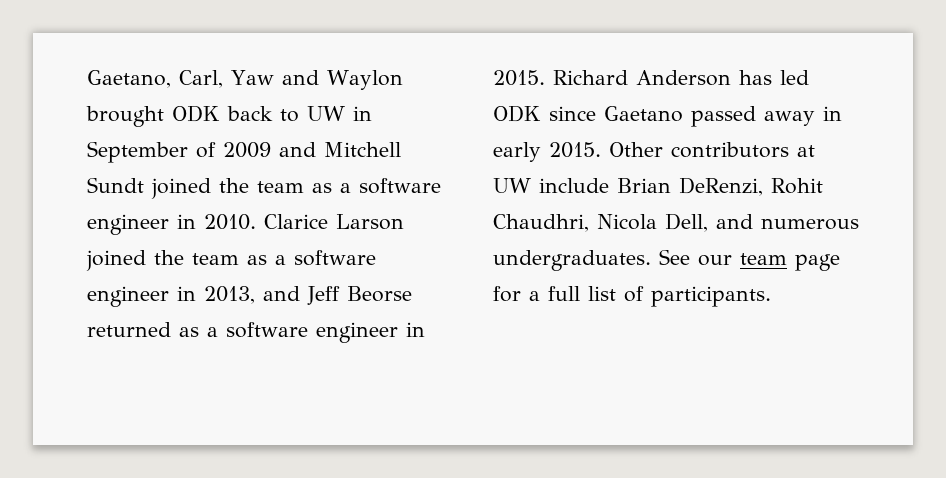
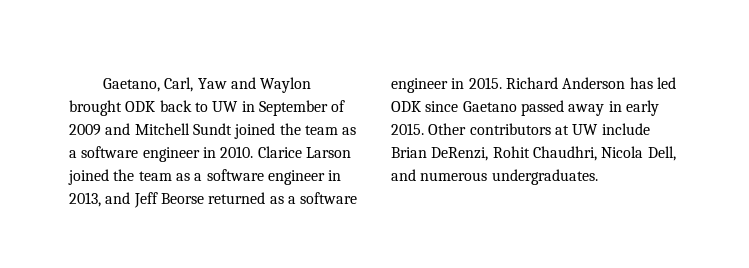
- See our team page for a full list of participants.

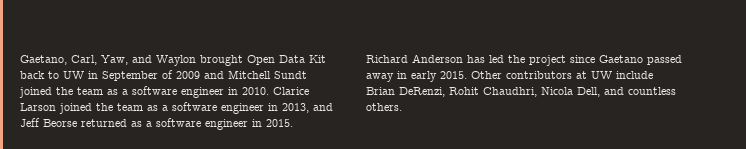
- Gaetano, Carl, Yaw and Waylon brought ODK back to UW in September of 2009 and Mitchell Sundt joined the team as a software engineer in 2010.
+ Gaetano, Carl, Yaw, and Waylon brought Open Data Kit back to UW in September of 2009 and Mitchell Sundt joined the team as a software engineer in 2010.
- Richard Anderson has led ODK since Gaetano passed away in early 2015.
+ Richard Anderson has led the project since Gaetano passed away in early 2015.
- Other contributors at UW include Brian DeRenzi, Rohit Chaudhri, Nicola Dell, and numerous undergraduates.
+ Other contributors at UW include Brian DeRenzi, Rohit Chaudhri, Nicola Dell, and countless others.

